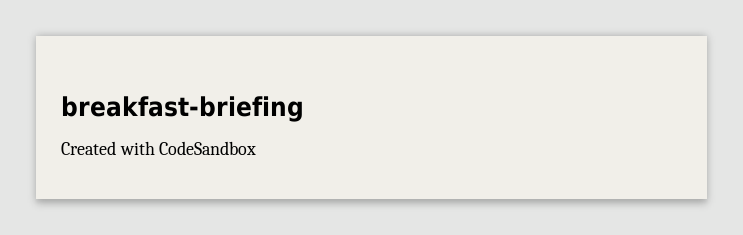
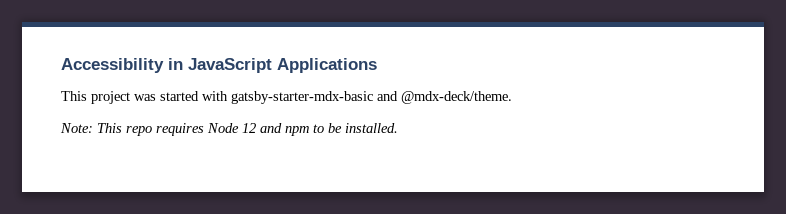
- breakfast-briefing
- Created with CodeSandbox
+ Accessibility in JavaScript Applications
+ This project was started with gatsby-starter-mdx-basic and @mdx-deck/theme.
+ Note: This repo requires Node 12 and npm to be installed.

